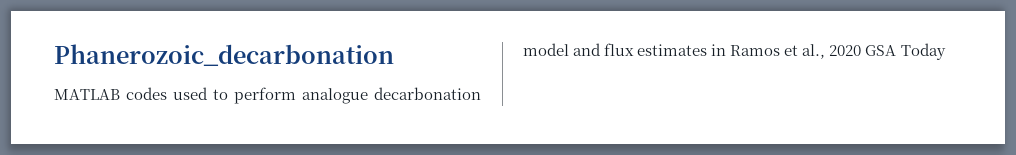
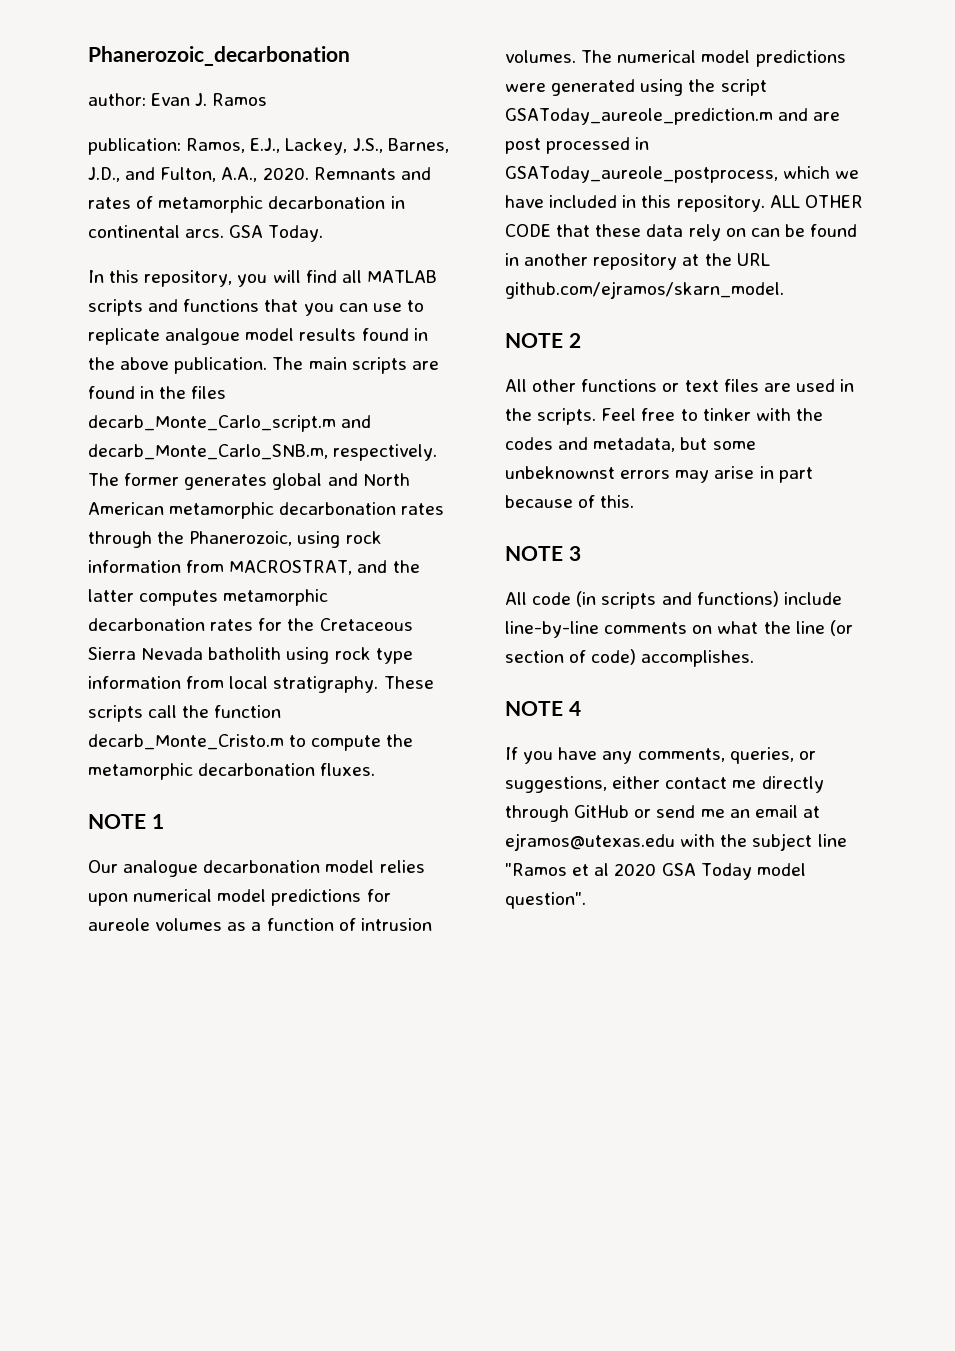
- MATLAB codes used to perform analogue decarbonation model and flux estimates in Ramos et al., 2020 GSA Today
+ author: Evan J. Ramos
+ publication: Ramos, E.J., Lackey, J.S., Barnes, J.D., and Fulton, A.A., 2020. Remnants and rates of metamorphic decarbonation in continental arcs. GSA Today.
+ In this repository, you will find all MATLAB scripts and functions that you can use to replicate analgoue model results found in the above publication. The main scripts are found in the files decarb_Monte_Carlo_script.m and decarb_Monte_Carlo_SNB.m, respectively. The former generates global and North American metamorphic decarbonation rates through the Phanerozoic, using rock information from MACROSTRAT, and the latter computes metamorphic decarbonation rates for the Cretaceous Sierra Nevada batholith using rock type information from local stratigraphy. These scripts call the function decarb_Monte_Cristo.m to compute the metamorphic decarbonation fluxes.
+ NOTE 1
+ Our analogue decarbonation model relies upon numerical model predictions for aureole volumes as a function of intrusion volumes. The numerical model predictions were generated using the script GSAToday_aureole_prediction.m and are post processed in GSAToday_aureole_postprocess, which we have included in this repository. ALL OTHER CODE that these data rely on can be found in another repository at the URL github.com/ejramos/skarn_model.
+ NOTE 2
+ All other functions or text files are used in the scripts. Feel free to tinker with the codes and metadata, but some unbeknownst errors may arise in part because of this.
+ NOTE 3
+ All code (in scripts and functions) include line-by-line comments on what the line (or section of code) accomplishes.
+ NOTE 4
+ If you have any comments, queries, or suggestions, either contact me directly through GitHub or send me an email at ejramos@utexas.edu with the subject line "Ramos et al 2020 GSA Today model question".

